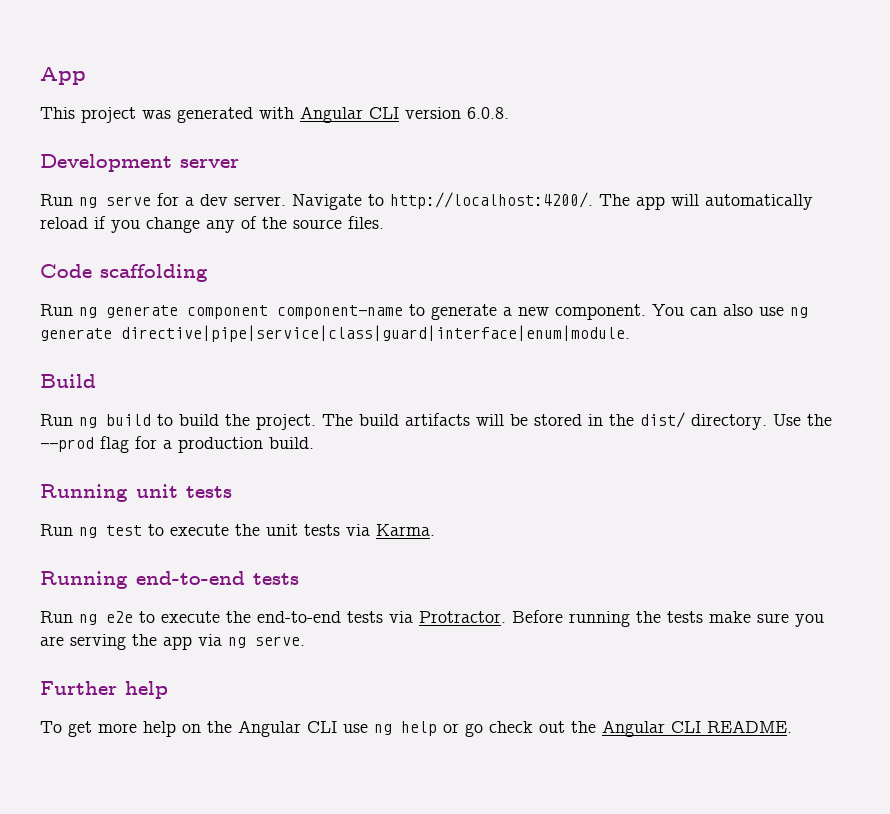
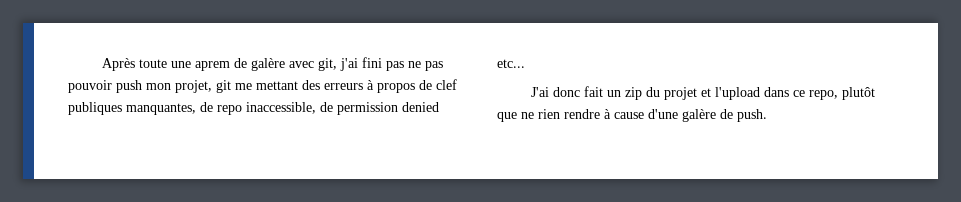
- App
- This project was generated with Angular CLI version 6.0.8.
- Development server
- Run ng serve for a dev server. Navigate to http://localhost:4200/. The app will automatically reload if you change any of the source files.
- Code scaffolding
- Run ng generate component component-name to generate a new component. You can also use ng generate directive|pipe|service|class|guard|interface|enum|module.
- Build
- Run ng build to build the project. The build artifacts will be stored in the dist/ directory. Use the --prod flag for a production build.
- Running unit tests
- Run ng test to execute the unit tests via Karma.
- Running end-to-end tests
- Run ng e2e to execute the end-to-end tests via Protractor. Before running the tests make sure you are serving the app via ng serve.
- Further help
- To get more help on the Angular CLI use ng help or go check out the Angular CLI README.
+ Après toute une aprem de galère avec git, j'ai fini pas ne pas pouvoir push mon projet, git me mettant des erreurs à propos de clef publiques manquantes, de repo inaccessible, de permission denied etc...
+ J'ai donc fait un zip du projet et l'upload dans ce repo, plutôt que ne rien rendre à cause d'une galère de push.

